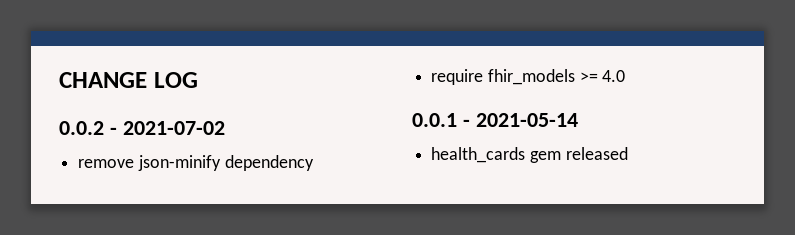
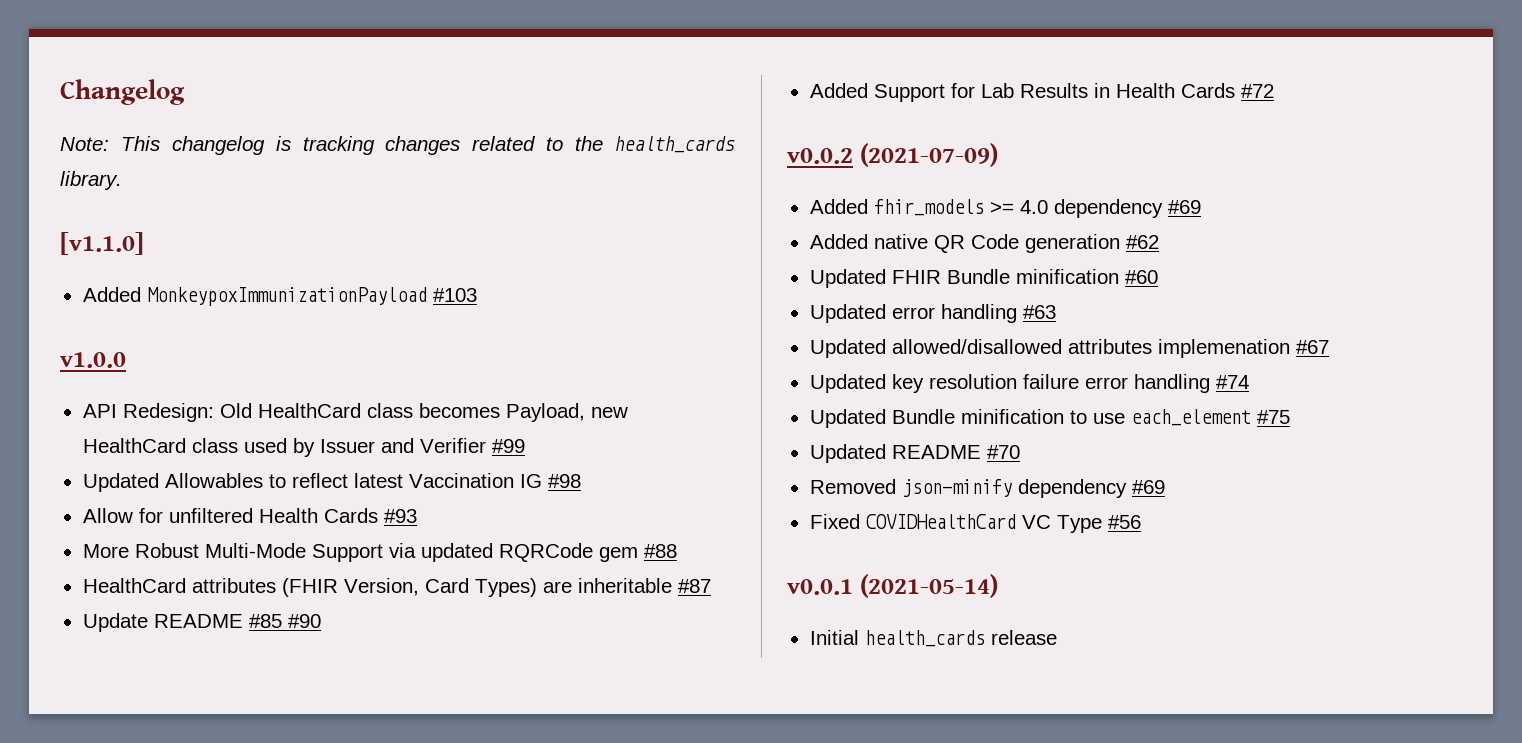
- CHANGE LOG
- 0.0.2 - 2021-07-02
- remove json-minify dependency
- require fhir_models >= 4.0
- 0.0.1 - 2021-05-14
- health_cards gem released
+ Changelog
+ Note: This changelog is tracking changes related to the health_cards library.
+ [v1.1.0]
+ Added MonkeypoxImmunizationPayload #103
+ v1.0.0
+ API Redesign: Old HealthCard class becomes Payload, new HealthCard class used by Issuer and Verifier #99
+ Updated Allowables to reflect latest Vaccination IG #98
+ Allow for unfiltered Health Cards #93
+ More Robust Multi-Mode Support via updated RQRCode gem #88
+ HealthCard attributes (FHIR Version, Card Types) are inheritable #87
+ Update README #85 #90
+ Added Support for Lab Results in Health Cards #72
+ v0.0.2 (2021-07-09)
+ Added fhir_models >= 4.0 dependency #69
+ Added native QR Code generation #62
+ Updated FHIR Bundle minification #60
+ Updated error handling #63
+ Updated allowed/disallowed attributes implemenation #67
+ Updated key resolution failure error handling #74
+ Updated Bundle minification to use each_element #75
+ Updated README #70
+ Removed json-minify dependency #69
+ Fixed COVIDHealthCard VC Type #56
+ v0.0.1 (2021-05-14)
+ Initial health_cards release

